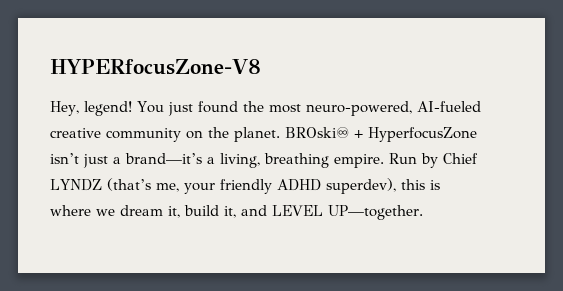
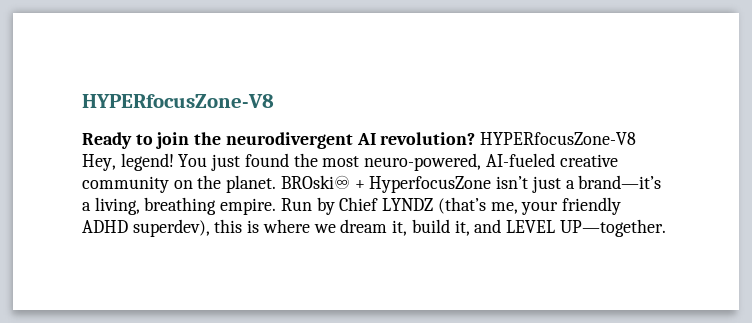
- Hey, legend!
+ Ready to join the neurodivergent AI revolution? HYPERfocusZone-V8 Hey, legend!

